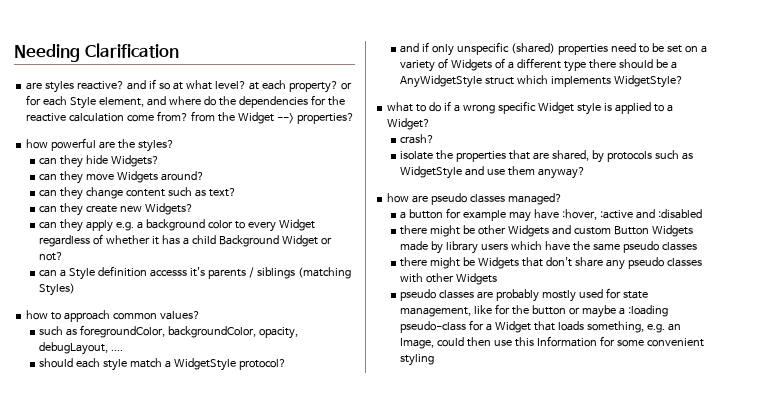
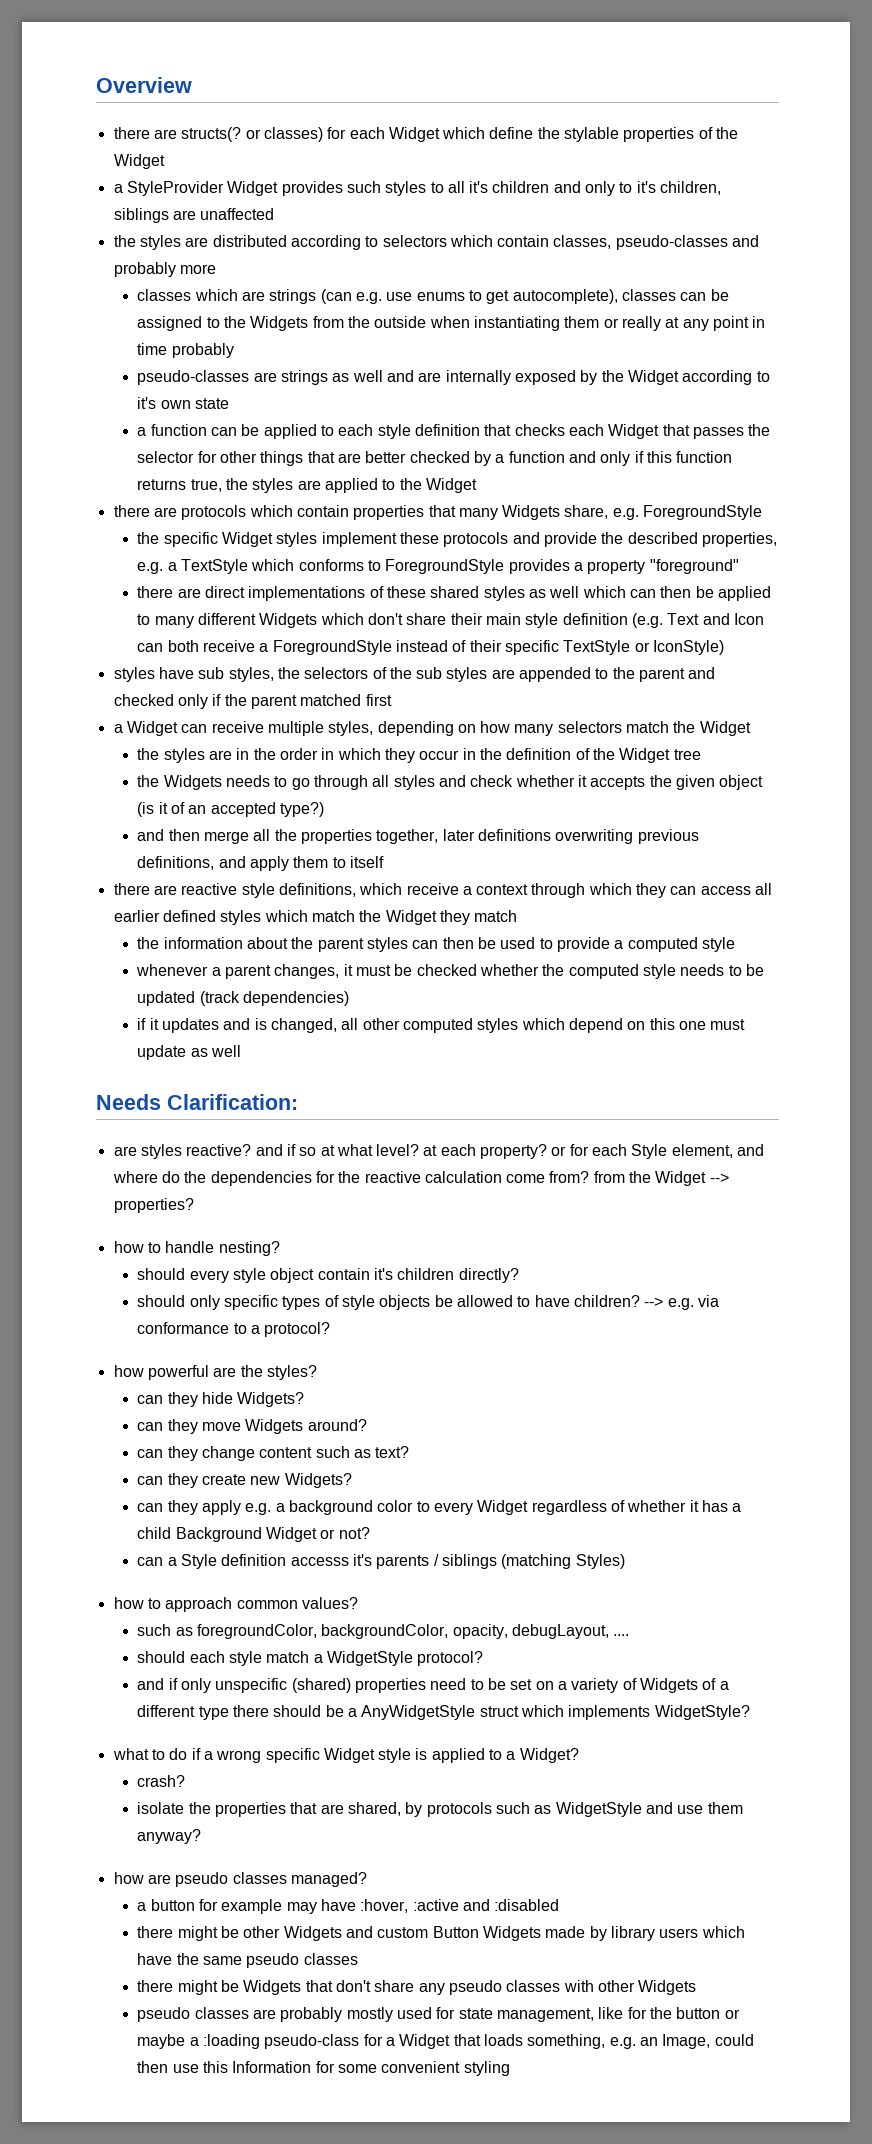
- Needing Clarification
+ Overview
+ there are structs(? or classes) for each Widget which define the stylable properties of the Widget
+ a StyleProvider Widget provides such styles to all it's children and only to it's children, siblings are unaffected
+ the styles are distributed according to selectors which contain classes, pseudo-classes and probably more
+ classes which are strings (can e.g. use enums to get autocomplete), classes can be assigned to the Widgets from the outside when instantiating them or really at any point in time probably
+ pseudo-classes are strings as well and are internally exposed by the Widget according to it's own state
+ a function can be applied to each style definition that checks each Widget that passes the selector for other things that are better checked by a function and only if this function returns true, the styles are applied to the Widget
+ there are protocols which contain properties that many Widgets share, e.g. ForegroundStyle
+ the specific Widget styles implement these protocols and provide the described properties, e.g. a TextStyle which conforms to ForegroundStyle provides a property "foreground"
+ there are direct implementations of these shared styles as well which can then be applied to many different Widgets which don't share their main style definition (e.g. Text and Icon can both receive a ForegroundStyle instead of their specific TextStyle or IconStyle)
+ styles have sub styles, the selectors of the sub styles are appended to the parent and checked only if the parent matched first
+ a Widget can receive multiple styles, depending on how many selectors match the Widget
+ the styles are in the order in which they occur in the definition of the Widget tree
+ the Widgets needs to go through all styles and check whether it accepts the given object (is it of an accepted type?)
+ and then merge all the properties together, later definitions overwriting previous definitions, and apply them to itself
+ there are reactive style definitions, which receive a context through which they can access all earlier defined styles which match the Widget they match
+ the information about the parent styles can then be used to provide a computed style
+ whenever a parent changes, it must be checked whether the computed style needs to be updated (track dependencies)
+ if it updates and is changed, all other computed styles which depend on this one must update as well
+ Needs Clarification:
+ how to handle nesting?
+ should every style object contain it's children directly?
+ should only specific types of style objects be allowed to have children? --> e.g. via conformance to a protocol?

